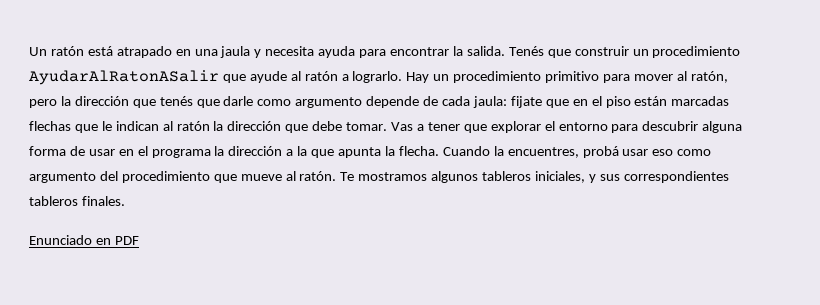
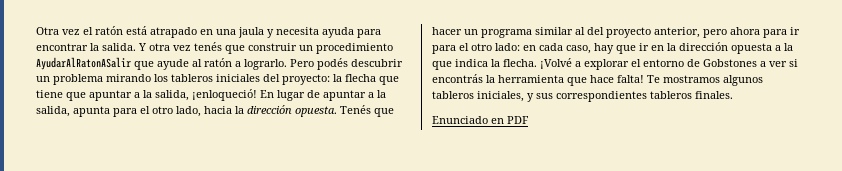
- Un ratón está atrapado en una jaula y necesita ayuda para encontrar la salida.
+ Otra vez el ratón está atrapado en una jaula y necesita ayuda para encontrar la salida.
- Tenés que construir un procedimiento AyudarAlRatonASalir que ayude al ratón a lograrlo.
+ Y otra vez tenés que construir un procedimiento AyudarAlRatonASalir que ayude al ratón a lograrlo.
- Hay un procedimiento primitivo para mover al ratón, pero la dirección que tenés que darle como argumento depende de cada jaula: fijate que en el piso están marcadas flechas que le indican al ratón la dirección que debe tomar. Vas a tener que explorar el entorno para descubrir alguna forma de usar en el programa la dirección a la que apunta la flecha. Cuando la encuentres, probá usar eso como argumento del procedimiento que mueve al ratón.
+ Pero podés descubrir un problema mirando los tableros iniciales del proyecto: la flecha que tiene que apuntar a la salida, ¡enloqueció! En lugar de apuntar a la salida, apunta para el otro lado, hacia la dirección opuesta. Tenés que hacer un programa similar al del proyecto anterior, pero ahora para ir para el otro lado: en cada caso, hay que ir en la dirección opuesta a la que indica la flecha. ¡Volvé a explorar el entorno de Gobstones a ver si encontrás la herramienta que hace falta!

